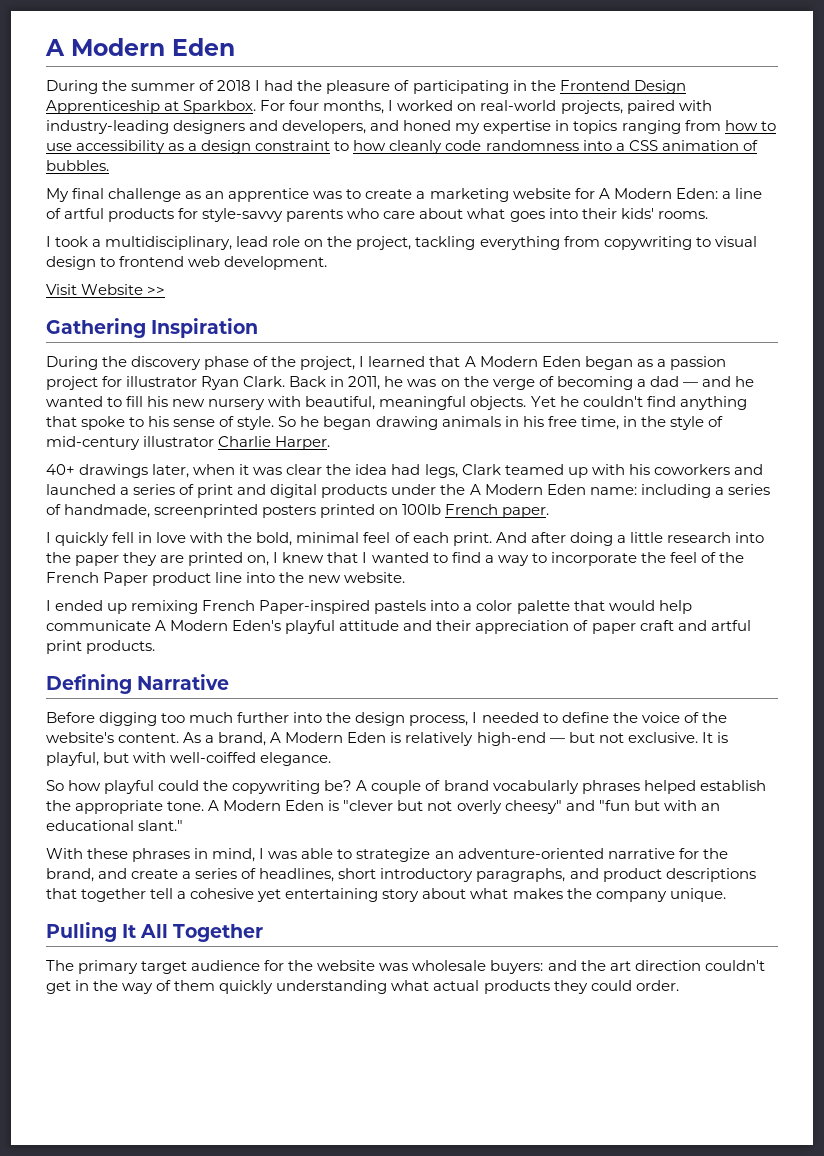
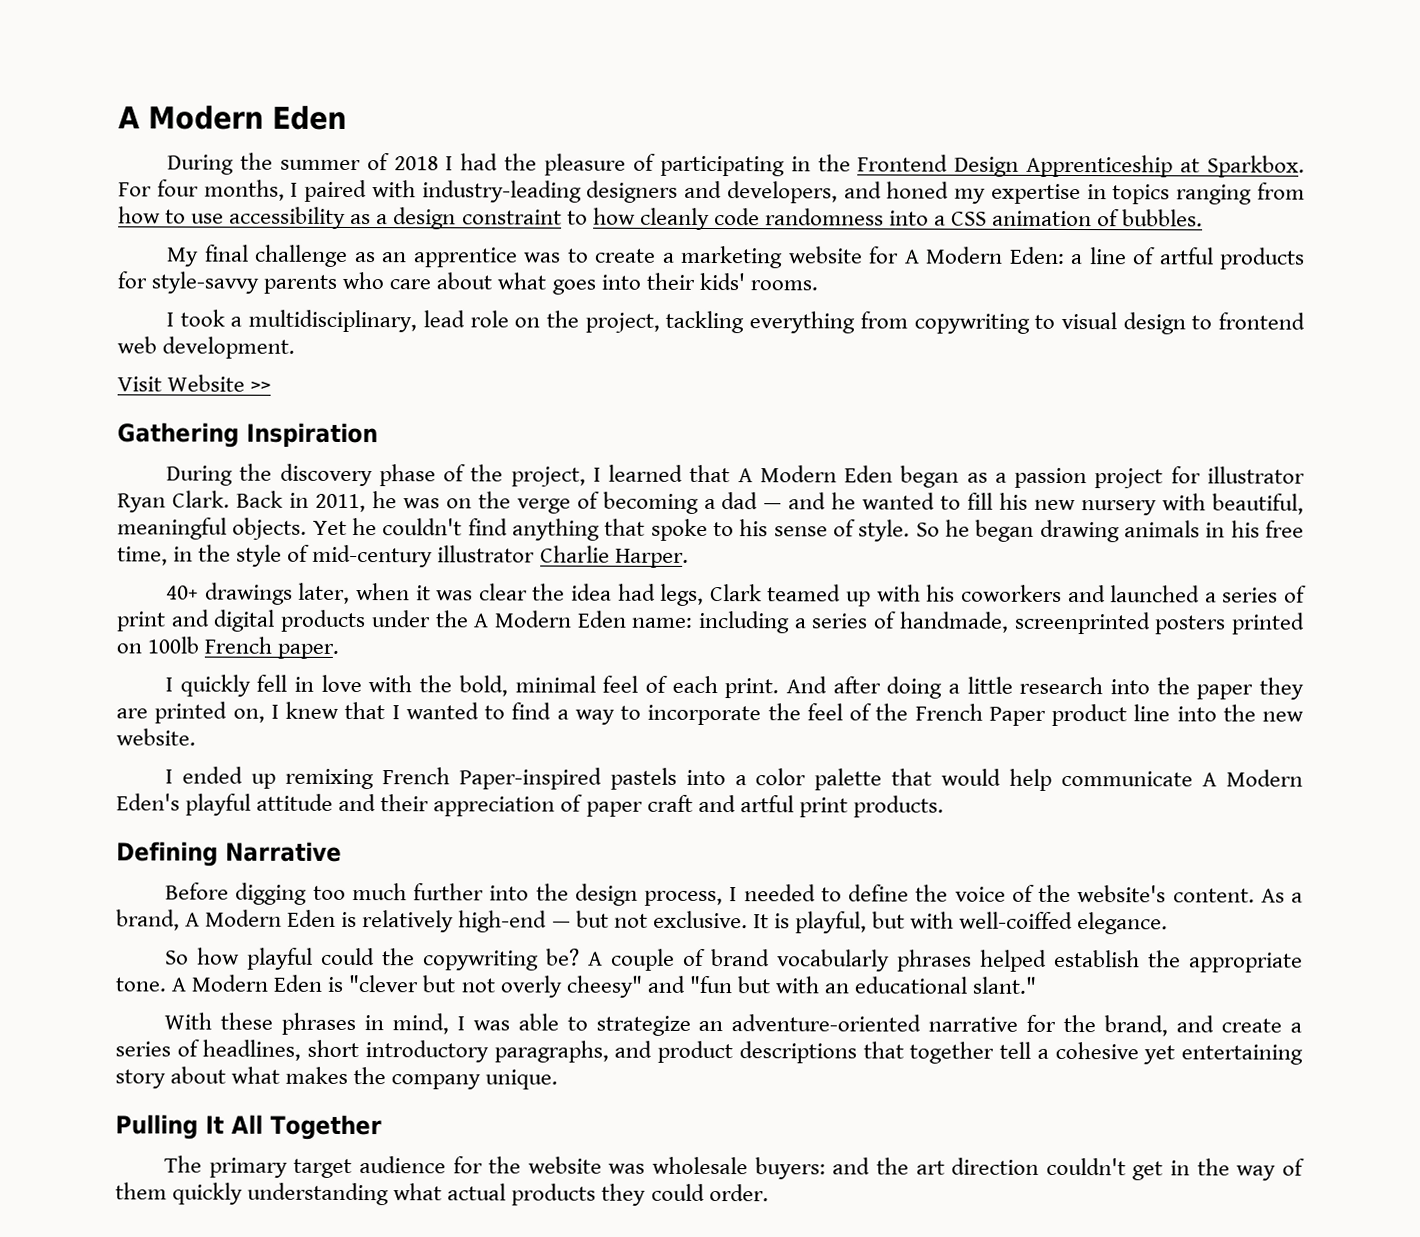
- For four months, I worked on real-world projects, paired with industry-leading designers and developers, and honed my expertise in topics ranging from how to use accessibility as a design constraint to how cleanly code randomness into a CSS animation of bubbles.
+ For four months, I paired with industry-leading designers and developers, and honed my expertise in topics ranging from how to use accessibility as a design constraint to how cleanly code randomness into a CSS animation of bubbles.

